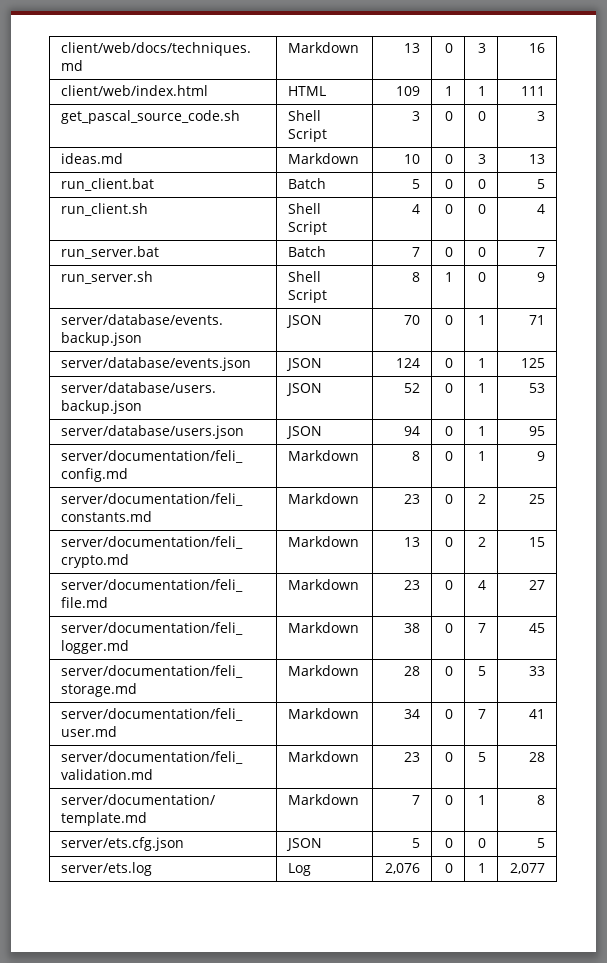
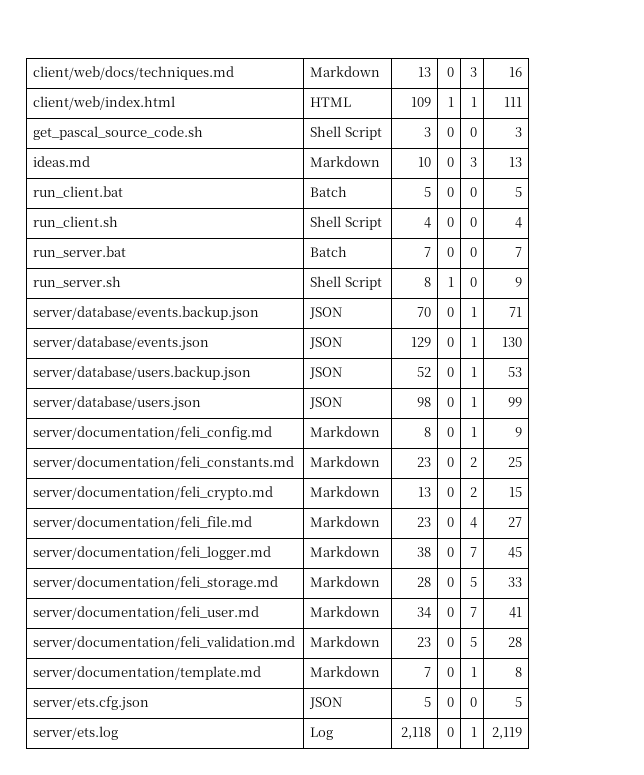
- server/database/events.json | JSON | 124 | 0 | 1 | 125
+ server/database/events.json | JSON | 129 | 0 | 1 | 130
- server/database/users.json | JSON | 94 | 0 | 1 | 95
+ server/database/users.json | JSON | 98 | 0 | 1 | 99
- server/ets.log | Log | 2,076 | 0 | 1 | 2,077
+ server/ets.log | Log | 2,118 | 0 | 1 | 2,119

